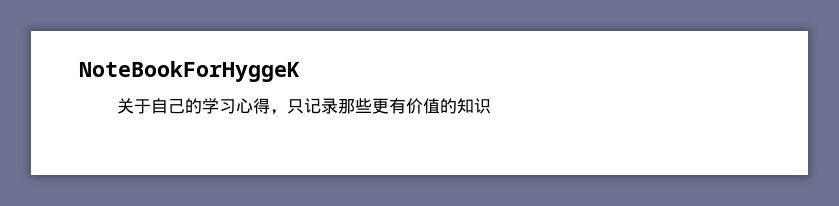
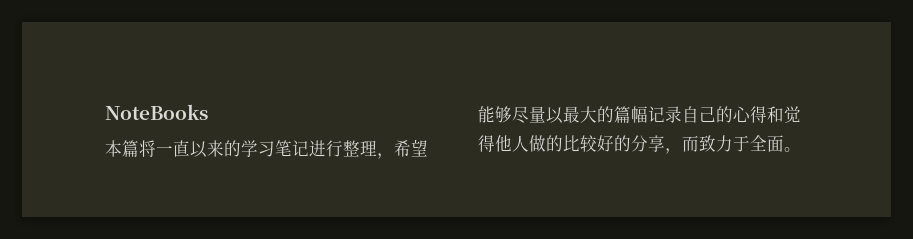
- NoteBookForHyggeK
- 关于自己的学习心得，只记录那些更有价值的知识
+ NoteBooks
+ 本篇将一直以来的学习笔记进行整理，希望能够尽量以最大的篇幅记录自己的心得和觉得他人做的比较好的分享，而致力于全面。

